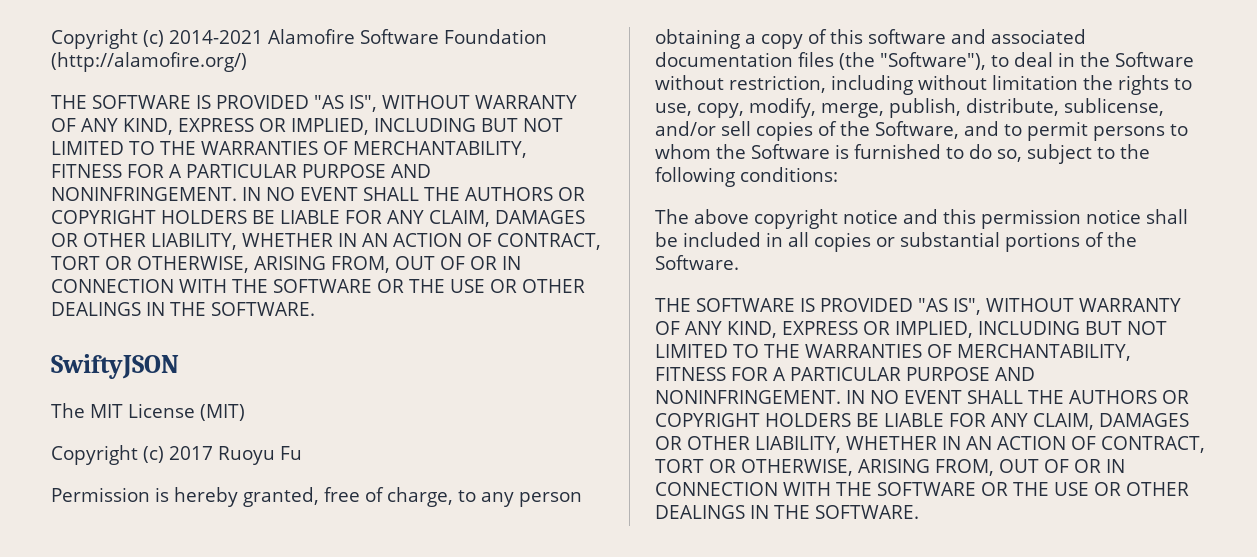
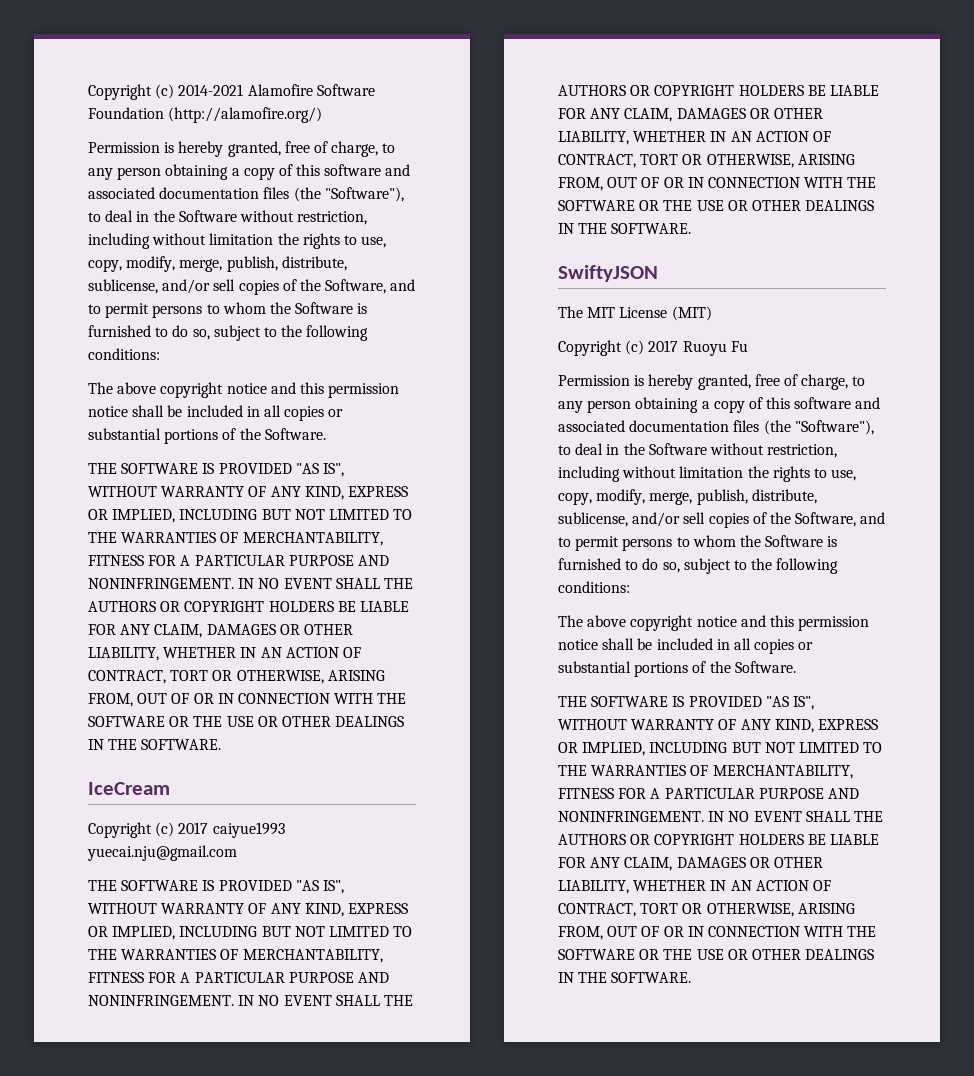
  Copyright (c) 2014-2021 Alamofire Software Foundation (http://alamofire.org/)
+ Permission is hereby granted, free of charge, to any person obtaining a copy of this software and associated documentation files (the "Software"), to deal in the Software without restriction, including without limitation the rights to use, copy, modify, merge, publish, distribute, sublicense, and/or sell copies of the Software, and to permit persons to whom the Software is furnished to do so, subject to the following conditions:
+ The above copyright notice and this permission notice shall be included in all copies or substantial portions of the Software.
+ THE SOFTWARE IS PROVIDED "AS IS", WITHOUT WARRANTY OF ANY KIND, EXPRESS OR IMPLIED, INCLUDING BUT NOT LIMITED TO THE WARRANTIES OF MERCHANTABILITY, FITNESS FOR A PARTICULAR PURPOSE AND NONINFRINGEMENT. IN NO EVENT SHALL THE AUTHORS OR COPYRIGHT HOLDERS BE LIABLE FOR ANY CLAIM, DAMAGES OR OTHER LIABILITY, WHETHER IN AN ACTION OF CONTRACT, TORT OR OTHERWISE, ARISING FROM, OUT OF OR IN CONNECTION WITH THE SOFTWARE OR THE USE OR OTHER DEALINGS IN THE SOFTWARE.
+ IceCream
+ Copyright (c) 2017 caiyue1993 yuecai.nju@gmail.com

